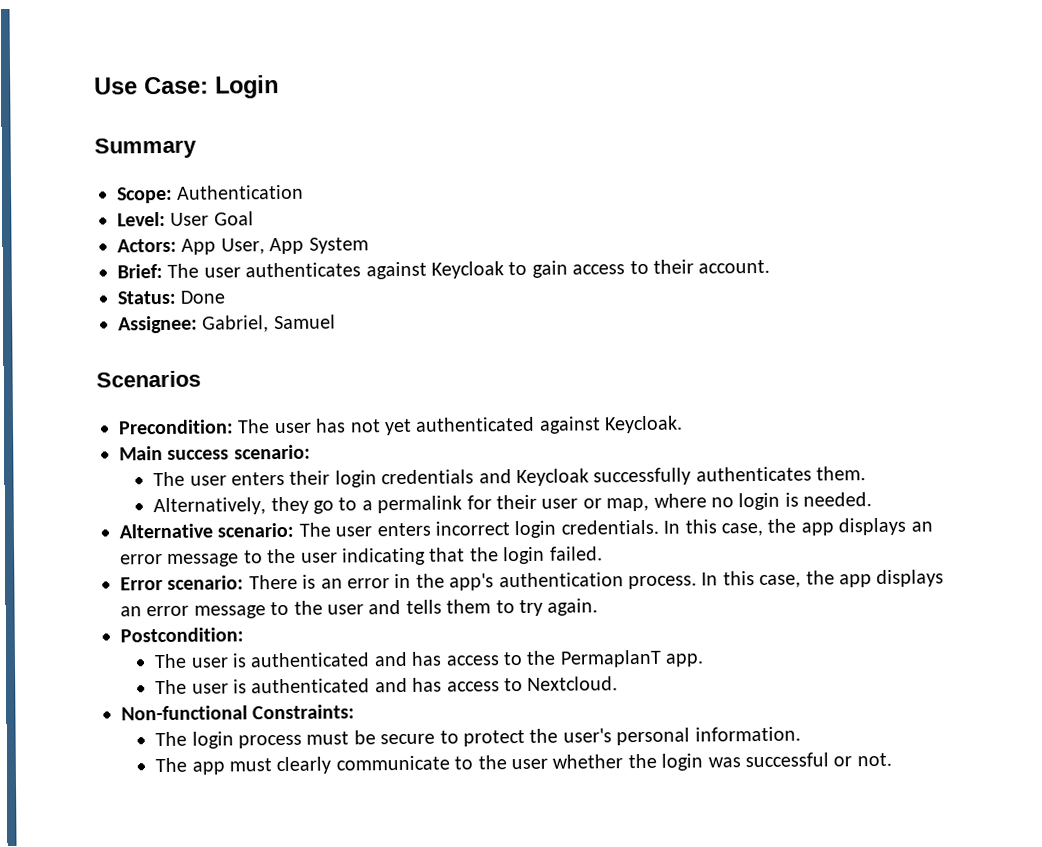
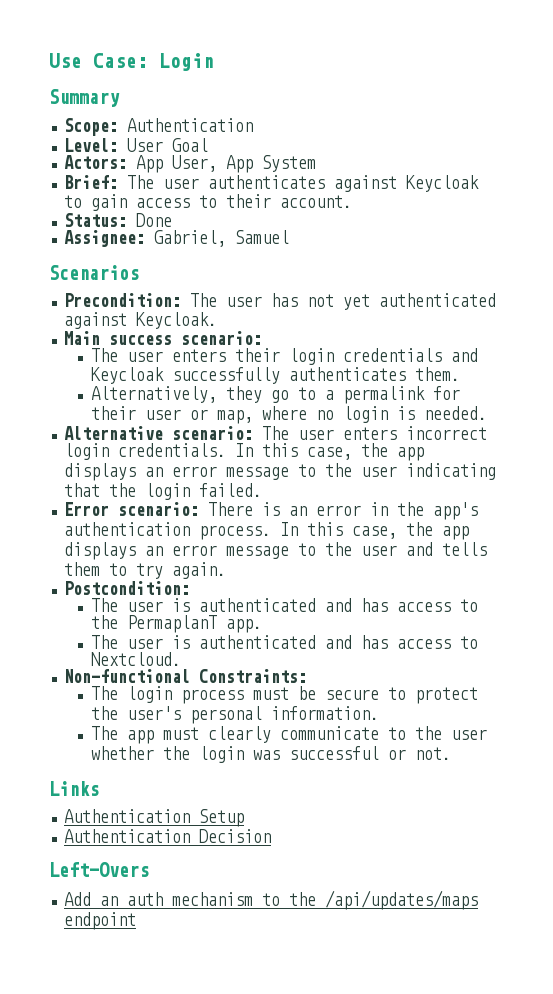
+ Links
+ Authentication Setup
+ Authentication Decision
+ Left-Overs
+ Add an auth mechanism to the /api/updates/maps endpoint

